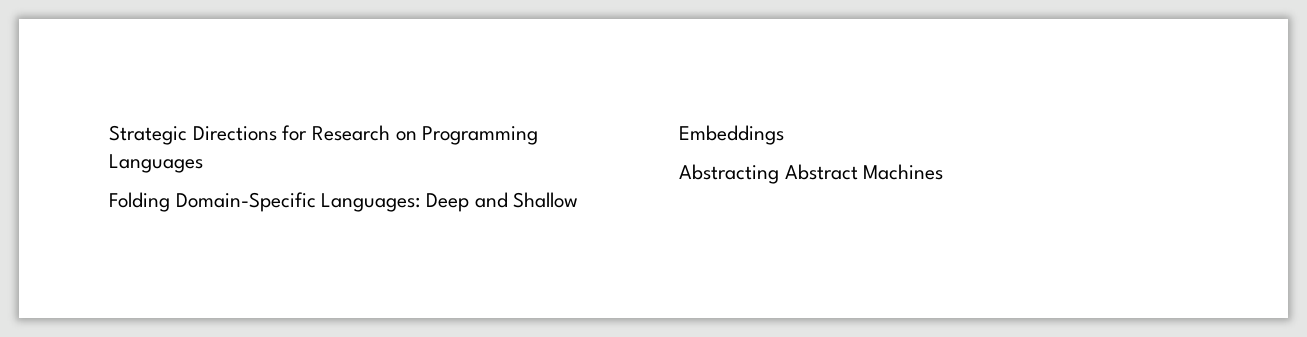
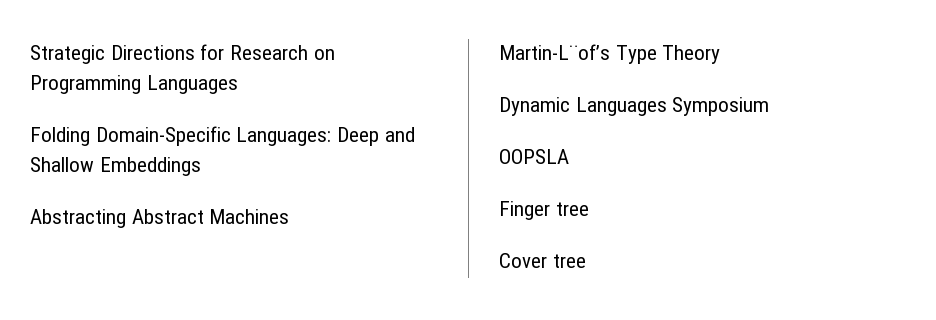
+ Martin-L¨of’s Type Theory
+ Dynamic Languages Symposium
+ OOPSLA
+ Finger tree
+ Cover tree

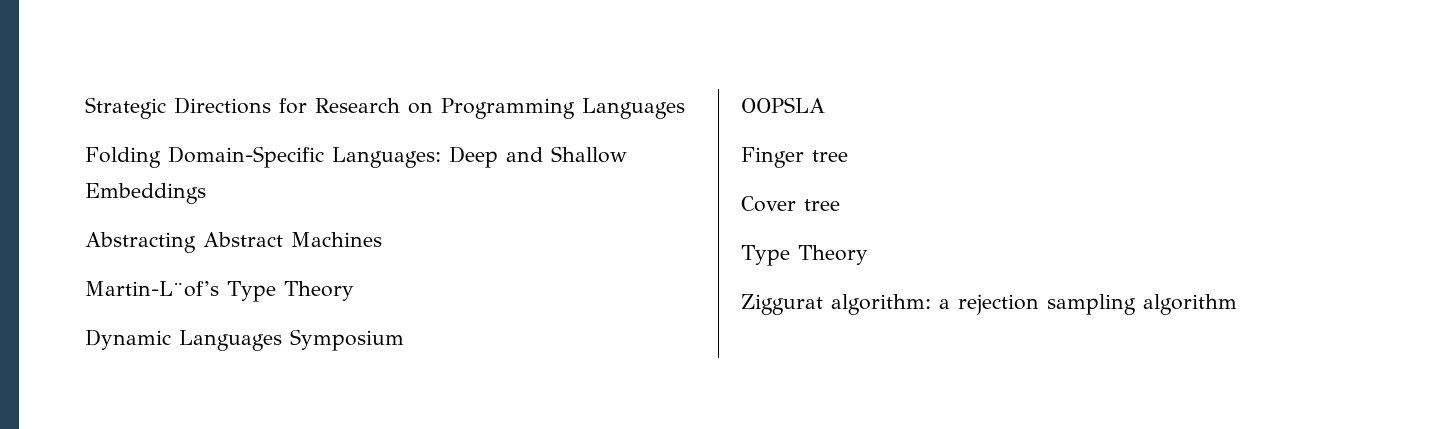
  Cover tree
+ Type Theory
+ Ziggurat algorithm: a rejection sampling algorithm

